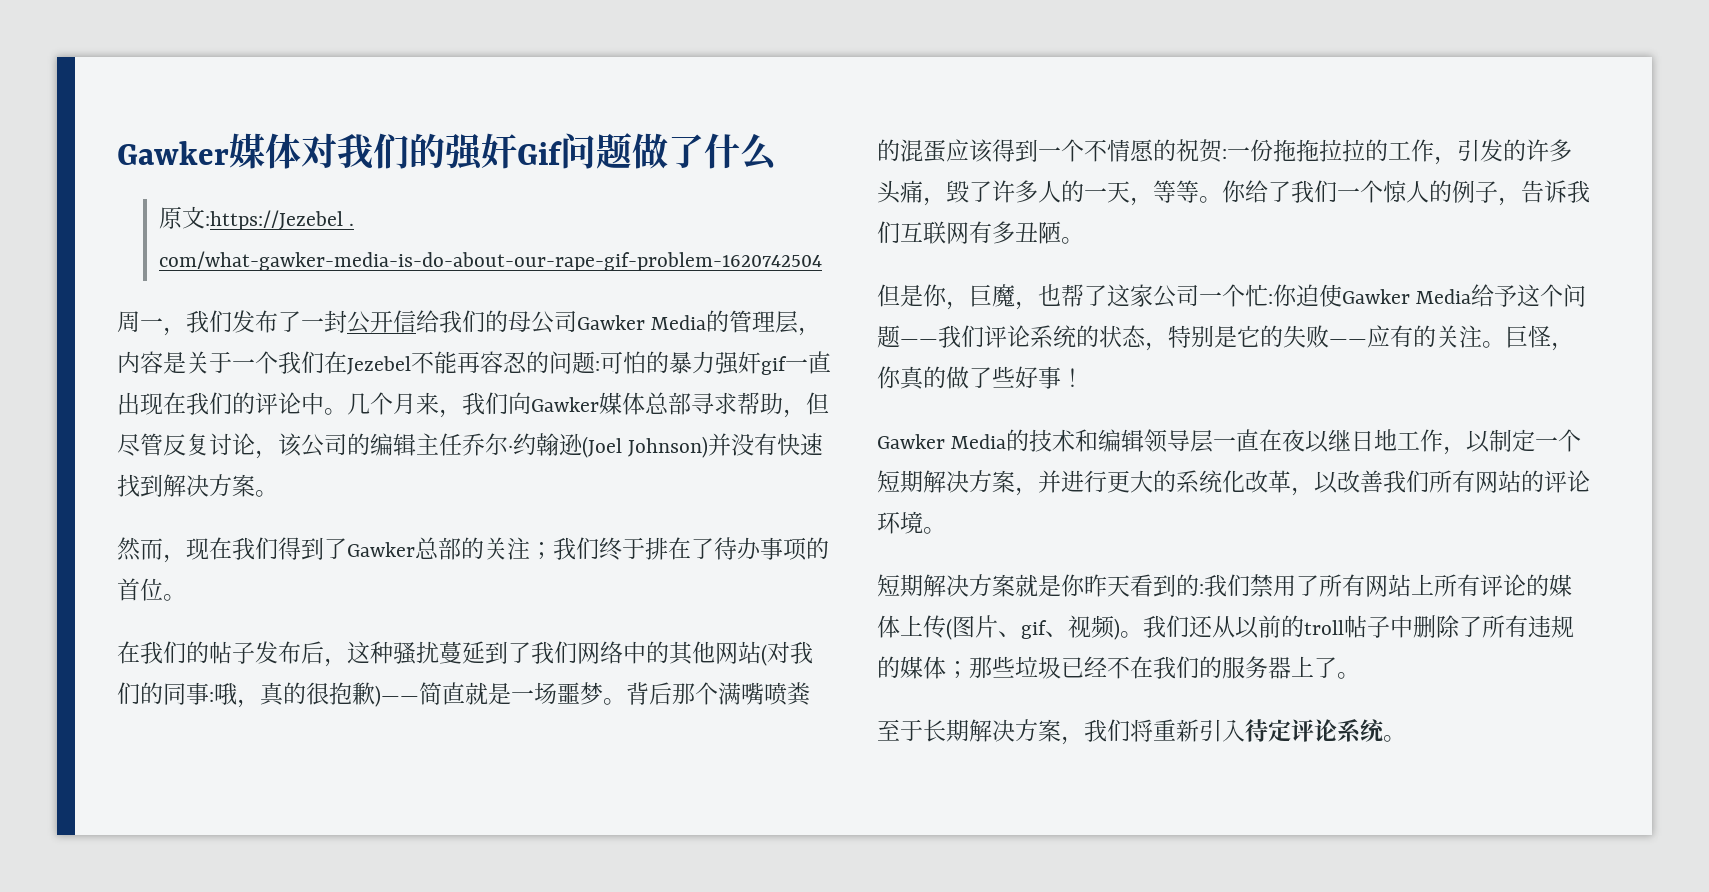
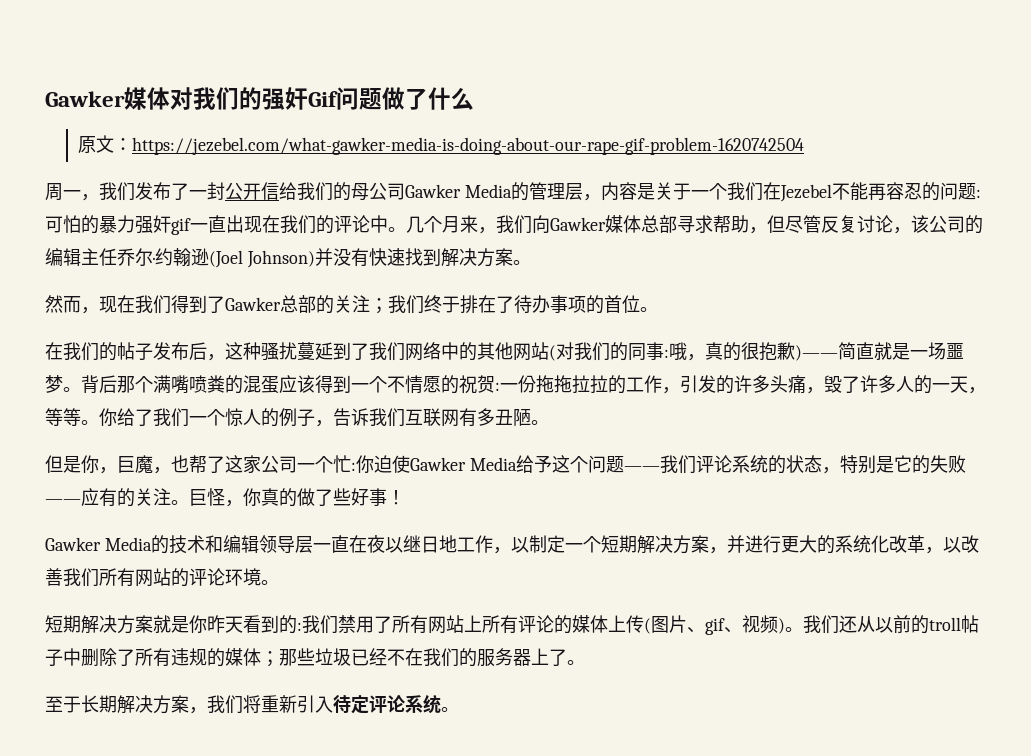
- 原文:https://Jezebel . com/what-gawker-media-is-do-about-our-rape-gif-problem-1620742504
+ 原文：https://jezebel.com/what-gawker-media-is-doing-about-our-rape-gif-problem-1620742504

